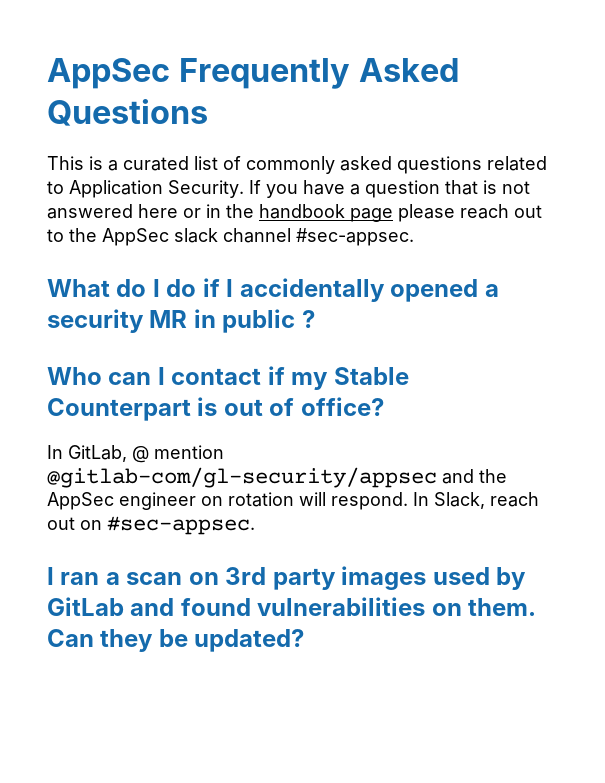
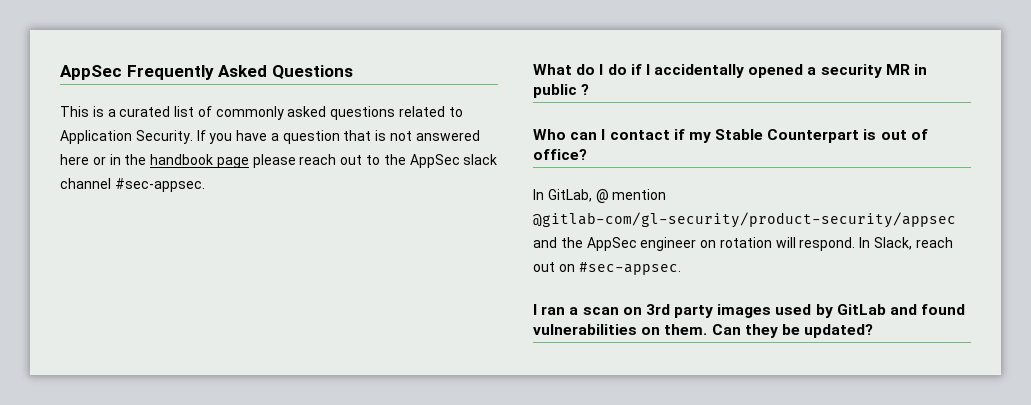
- In GitLab, @ mention @gitlab-com/gl-security/appsec and the AppSec engineer on rotation will respond.
+ In GitLab, @ mention @gitlab-com/gl-security/product-security/appsec and the AppSec engineer on rotation will respond.

